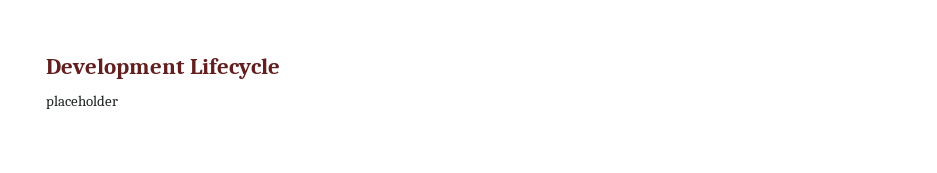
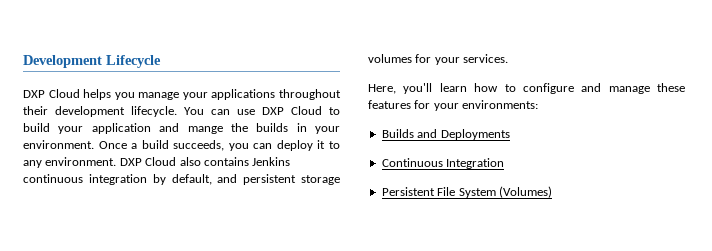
- placeholder
+ DXP Cloud helps you manage your applications throughout their development lifecycle. You can use DXP Cloud to build your application and mange the builds in your environment. Once a build succeeds, you can deploy it to any environment. DXP Cloud also contains Jenkins continuous integration by default, and persistent storage volumes for your services.
+ Here, you'll learn how to configure and manage these features for your environments:
+ Builds and Deployments
+ Continuous Integration
+ Persistent File System (Volumes)

